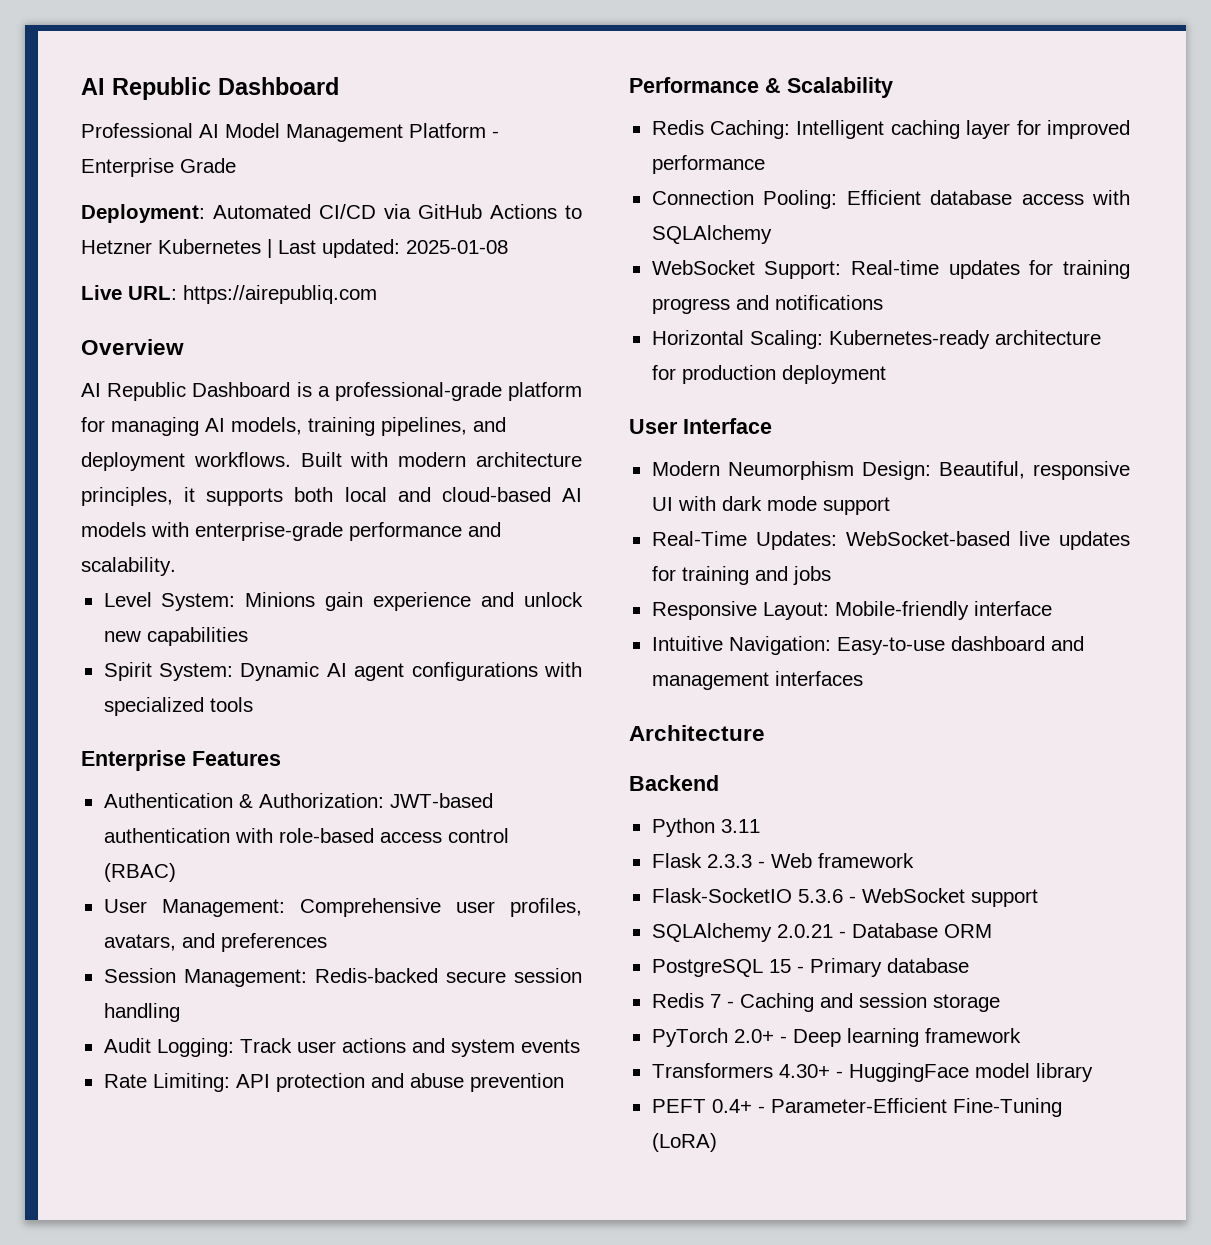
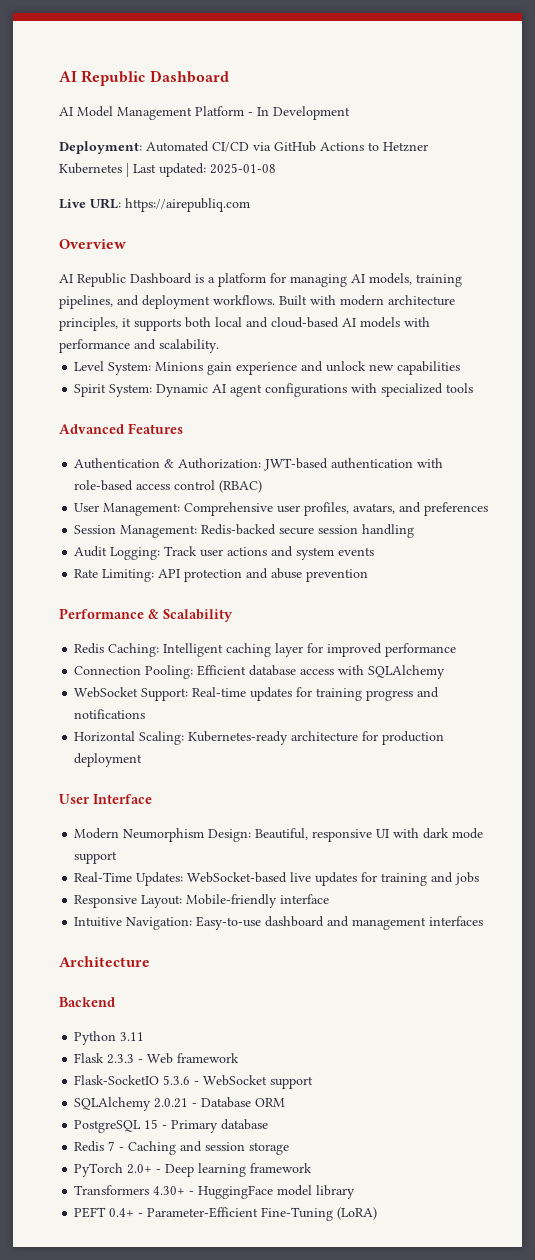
- Professional AI Model Management Platform - Enterprise Grade
+ AI Model Management Platform - In Development
- AI Republic Dashboard is a professional-grade platform for managing AI models, training pipelines, and deployment workflows.
+ AI Republic Dashboard is a platform for managing AI models, training pipelines, and deployment workflows.
- Built with modern architecture principles, it supports both local and cloud-based AI models with enterprise-grade performance and scalability.
+ Built with modern architecture principles, it supports both local and cloud-based AI models with performance and scalability.
- Enterprise Features
+ Advanced Features

